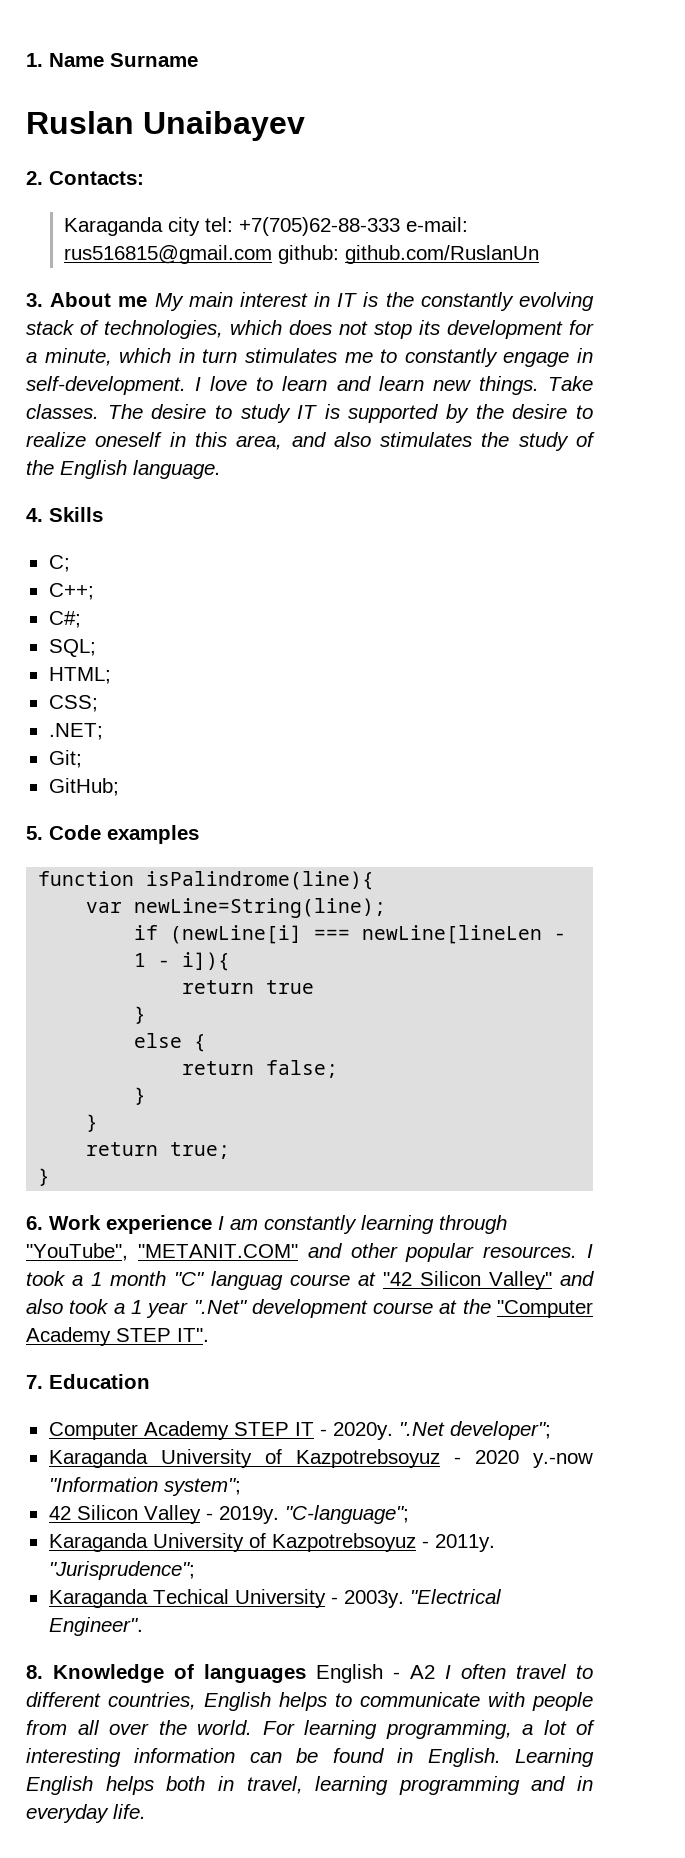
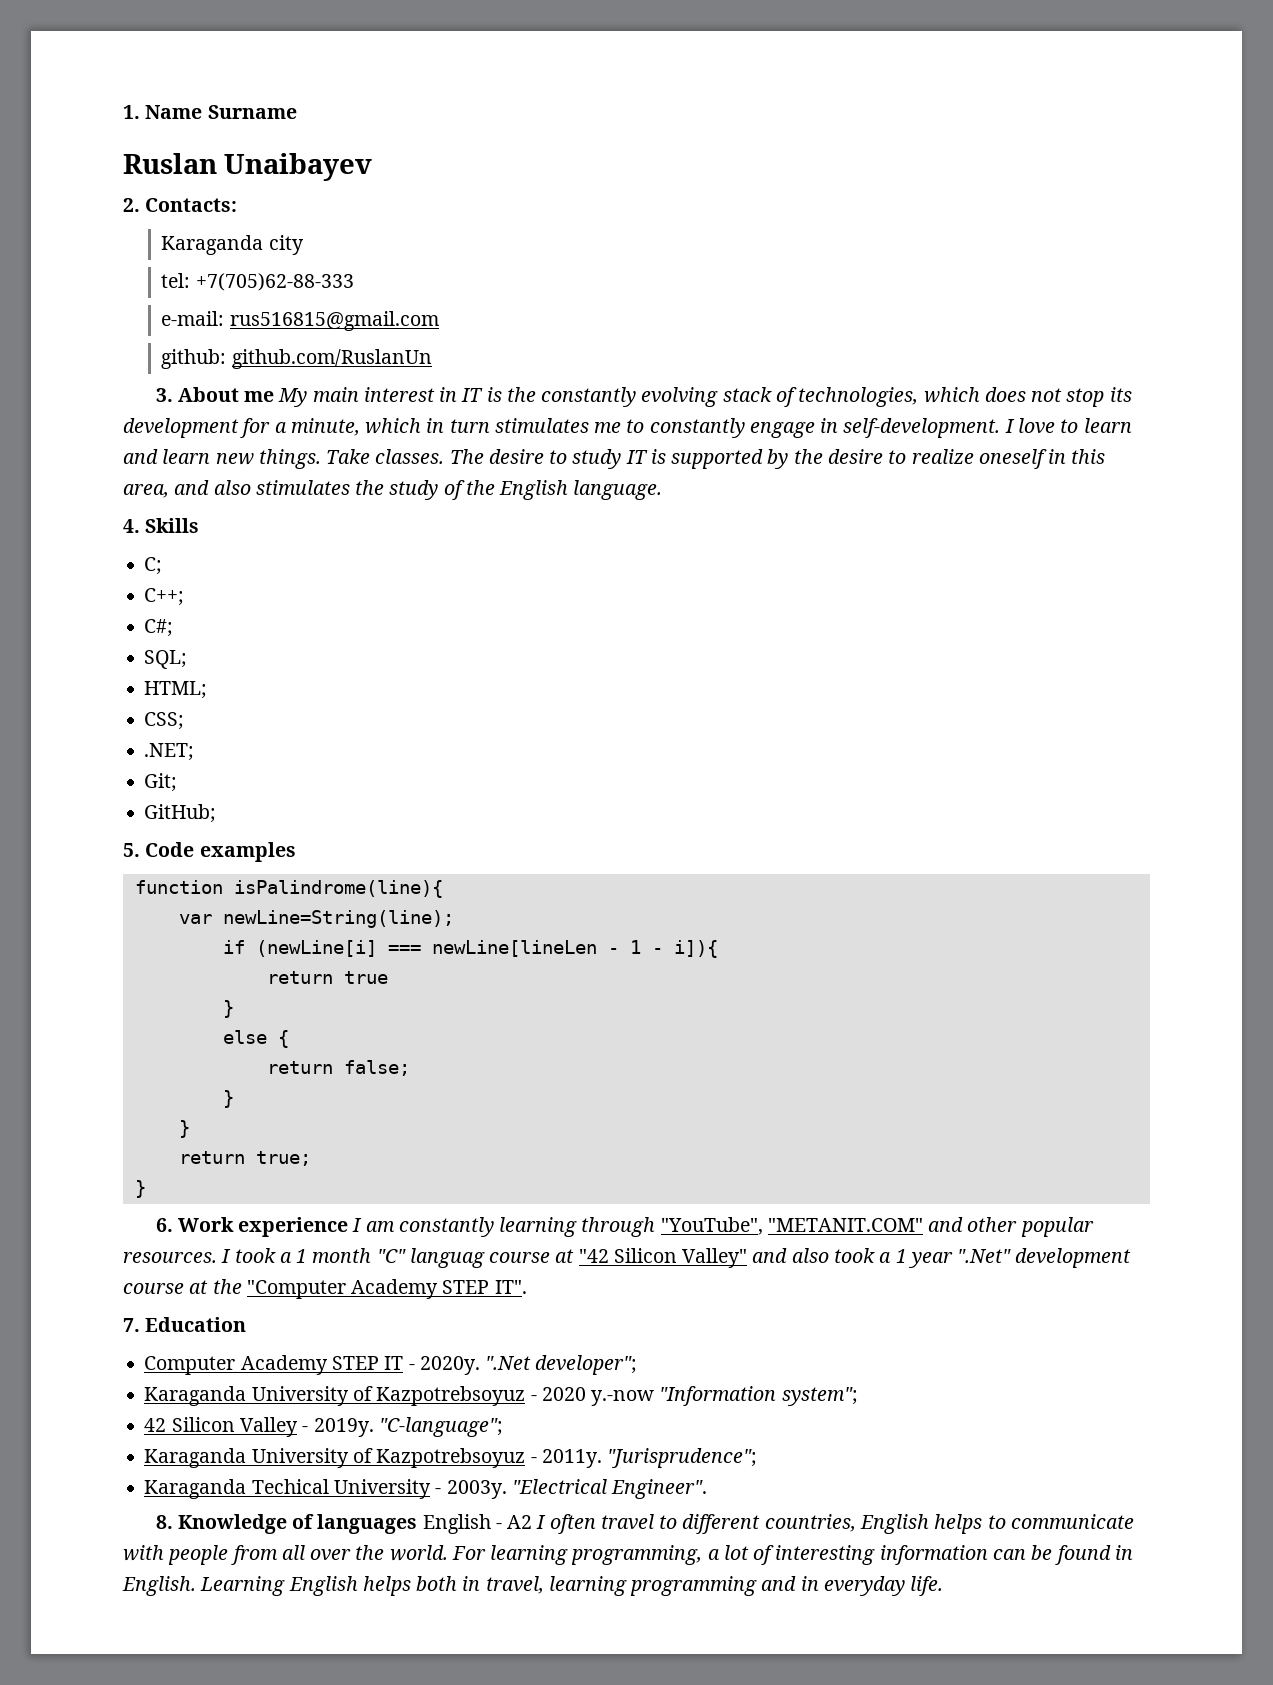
- Karaganda city tel: +7(705)62-88-333 e-mail: rus516815@gmail.com github: github.com/RuslanUn
+ Karaganda city
+ tel: +7(705)62-88-333
+ e-mail: rus516815@gmail.com
+ github: github.com/RuslanUn

